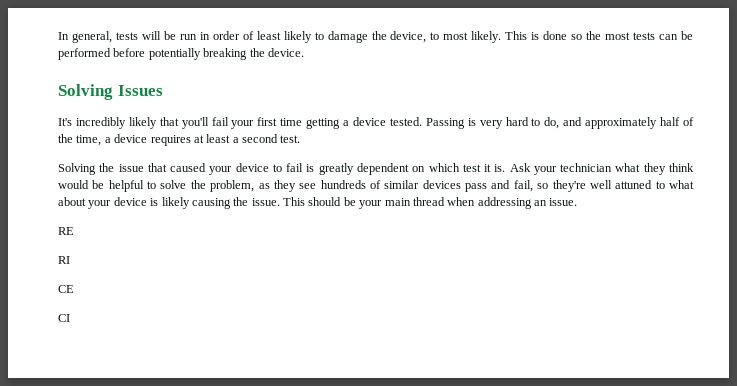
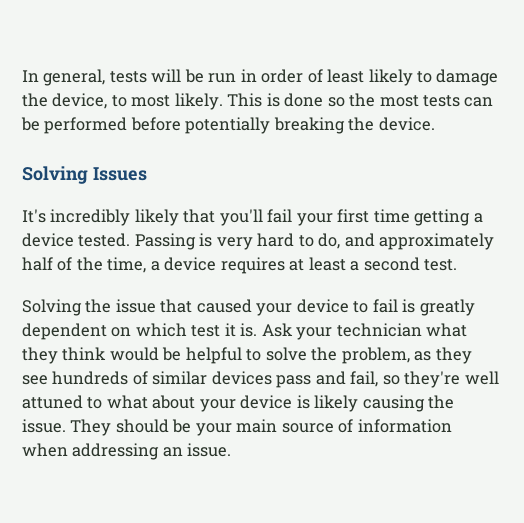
- This should be your main thread when addressing an issue.
+ They should be your main source of information when addressing an issue.
- RE
- RI
- CE
- CI

